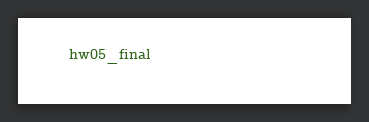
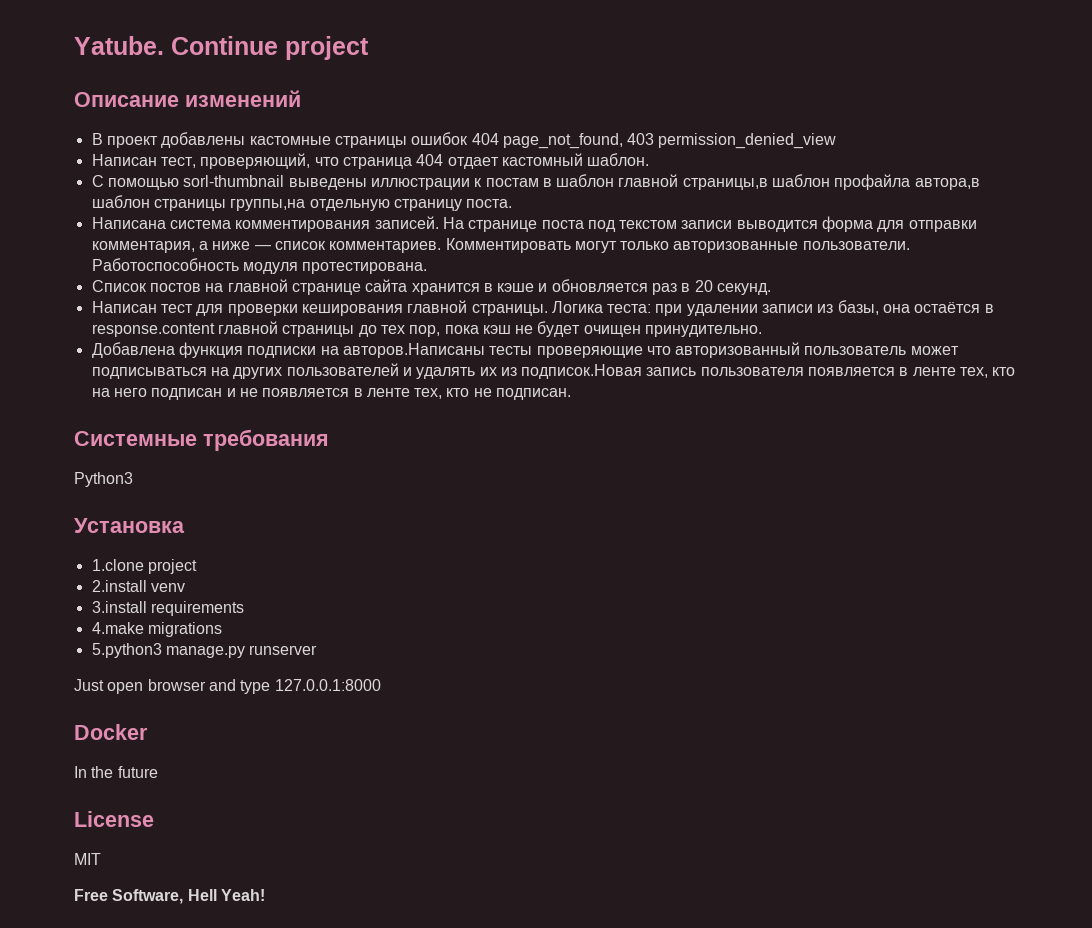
- hw05_final
+ Yatube. Continue project
+ Описание изменений
+ В проект добавлены кастомные страницы ошибок 404 page_not_found, 403 permission_denied_view
+ Написан тест, проверяющий, что страница 404 отдает кастомный шаблон.
+ С помощью sorl-thumbnail выведены иллюстрации к постам в шаблон главной страницы,в шаблон профайла автора,в шаблон страницы группы,на отдельную страницу поста.
+ Написана система комментирования записей. На странице поста под текстом записи выводится форма для отправки комментария, а ниже — список комментариев. Комментировать могут только авторизованные пользователи. Работоспособность модуля протестирована.
+ Список постов на главной странице сайта хранится в кэше и обновляется раз в 20 секунд.
+ Написан тест для проверки кеширования главной страницы. Логика теста: при удалении записи из базы, она остаётся в response.content главной страницы до тех пор, пока кэш не будет очищен принудительно.
+ Добавлена функция подписки на авторов.Написаны тесты проверяющие что авторизованный пользователь может подписываться на других пользователей и удалять их из подписок.Новая запись пользователя появляется в ленте тех, кто на него подписан и не появляется в ленте тех, кто не подписан.
+ Системные требования
+ Python3
+ Установка
+ 1.clone project
+ 2.install venv
+ 3.install requirements
+ 4.make migrations
+ 5.python3 manage.py runserver
+ Just open browser and type 127.0.0.1:8000
+ Docker
+ In the future
+ License
+ MIT
+ Free Software, Hell Yeah!

